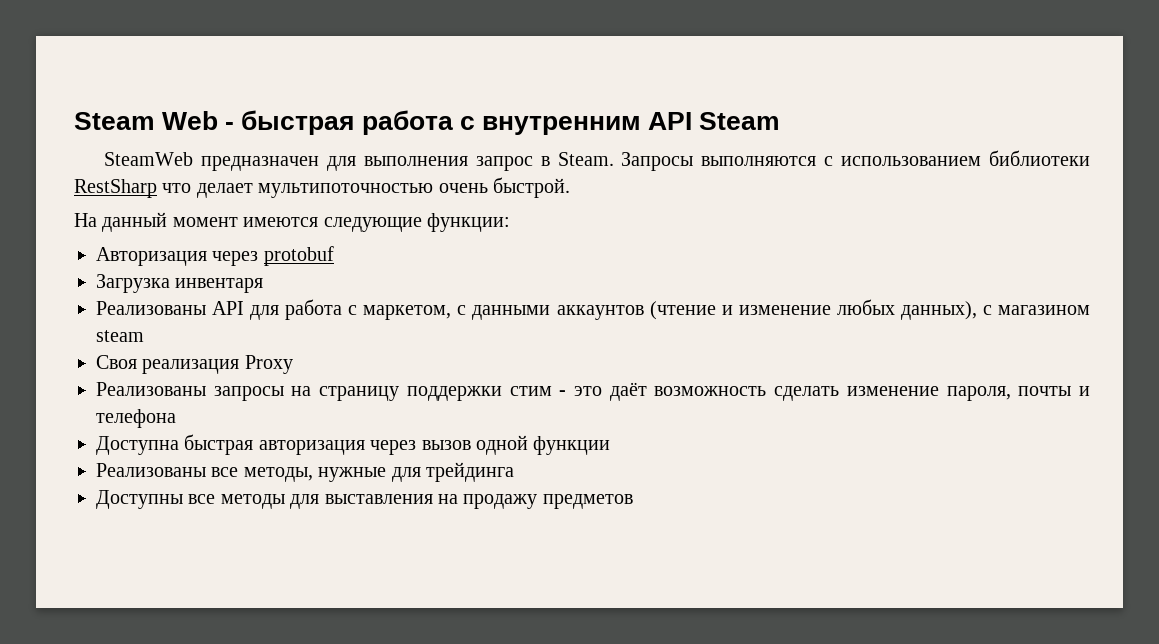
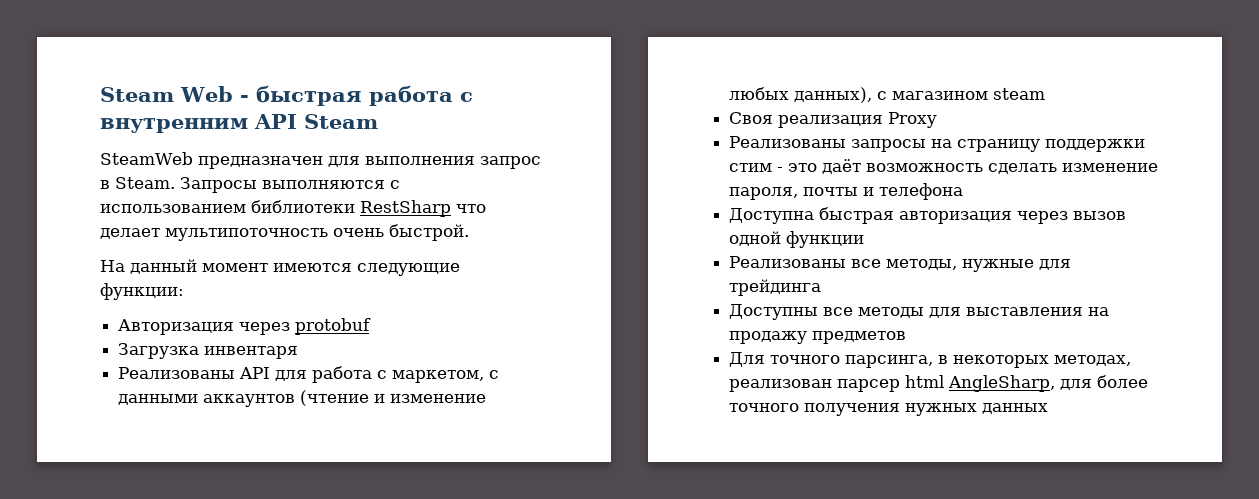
- Запросы выполняются с использованием библиотеки RestSharp что делает мультипоточностью очень быстрой.
+ Запросы выполняются с использованием библиотеки RestSharp что делает мультипоточность очень быстрой.
+ Для точного парсинга, в некоторых методах, реализован парсер html AngleSharp, для более точного получения нужных данных

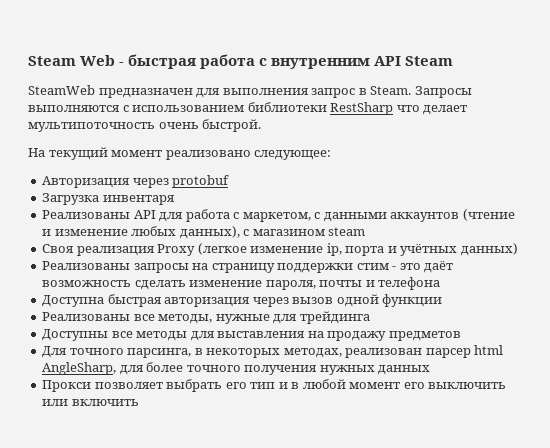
- На данный момент имеются следующие функции:
+ На текущий момент реализовано следующее:
- Своя реализация Proxy
+ Своя реализация Proxy (легкое изменение ip, порта и учётных данных)
+ Прокси позволяет выбрать его тип и в любой момент его выключить или включить

